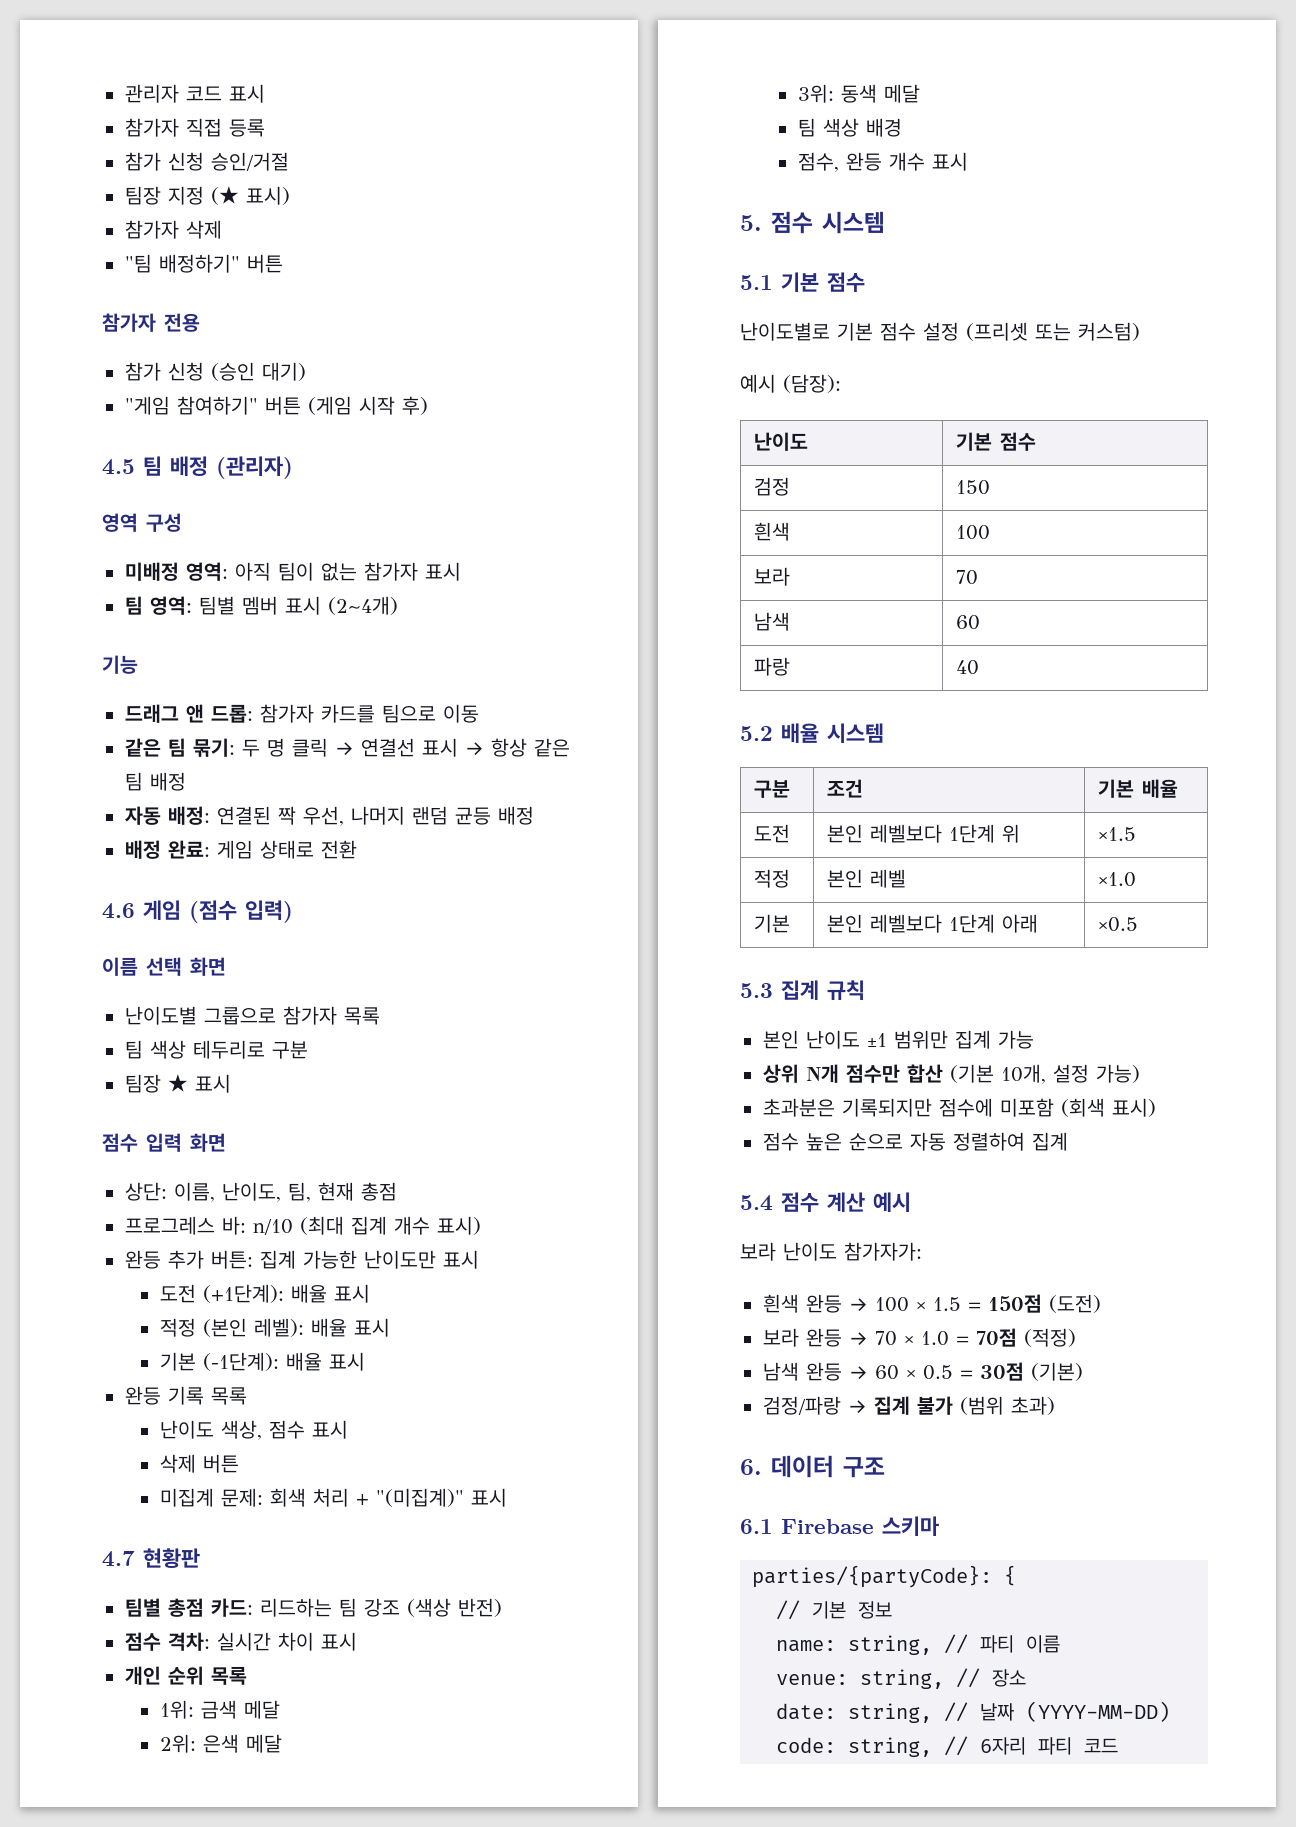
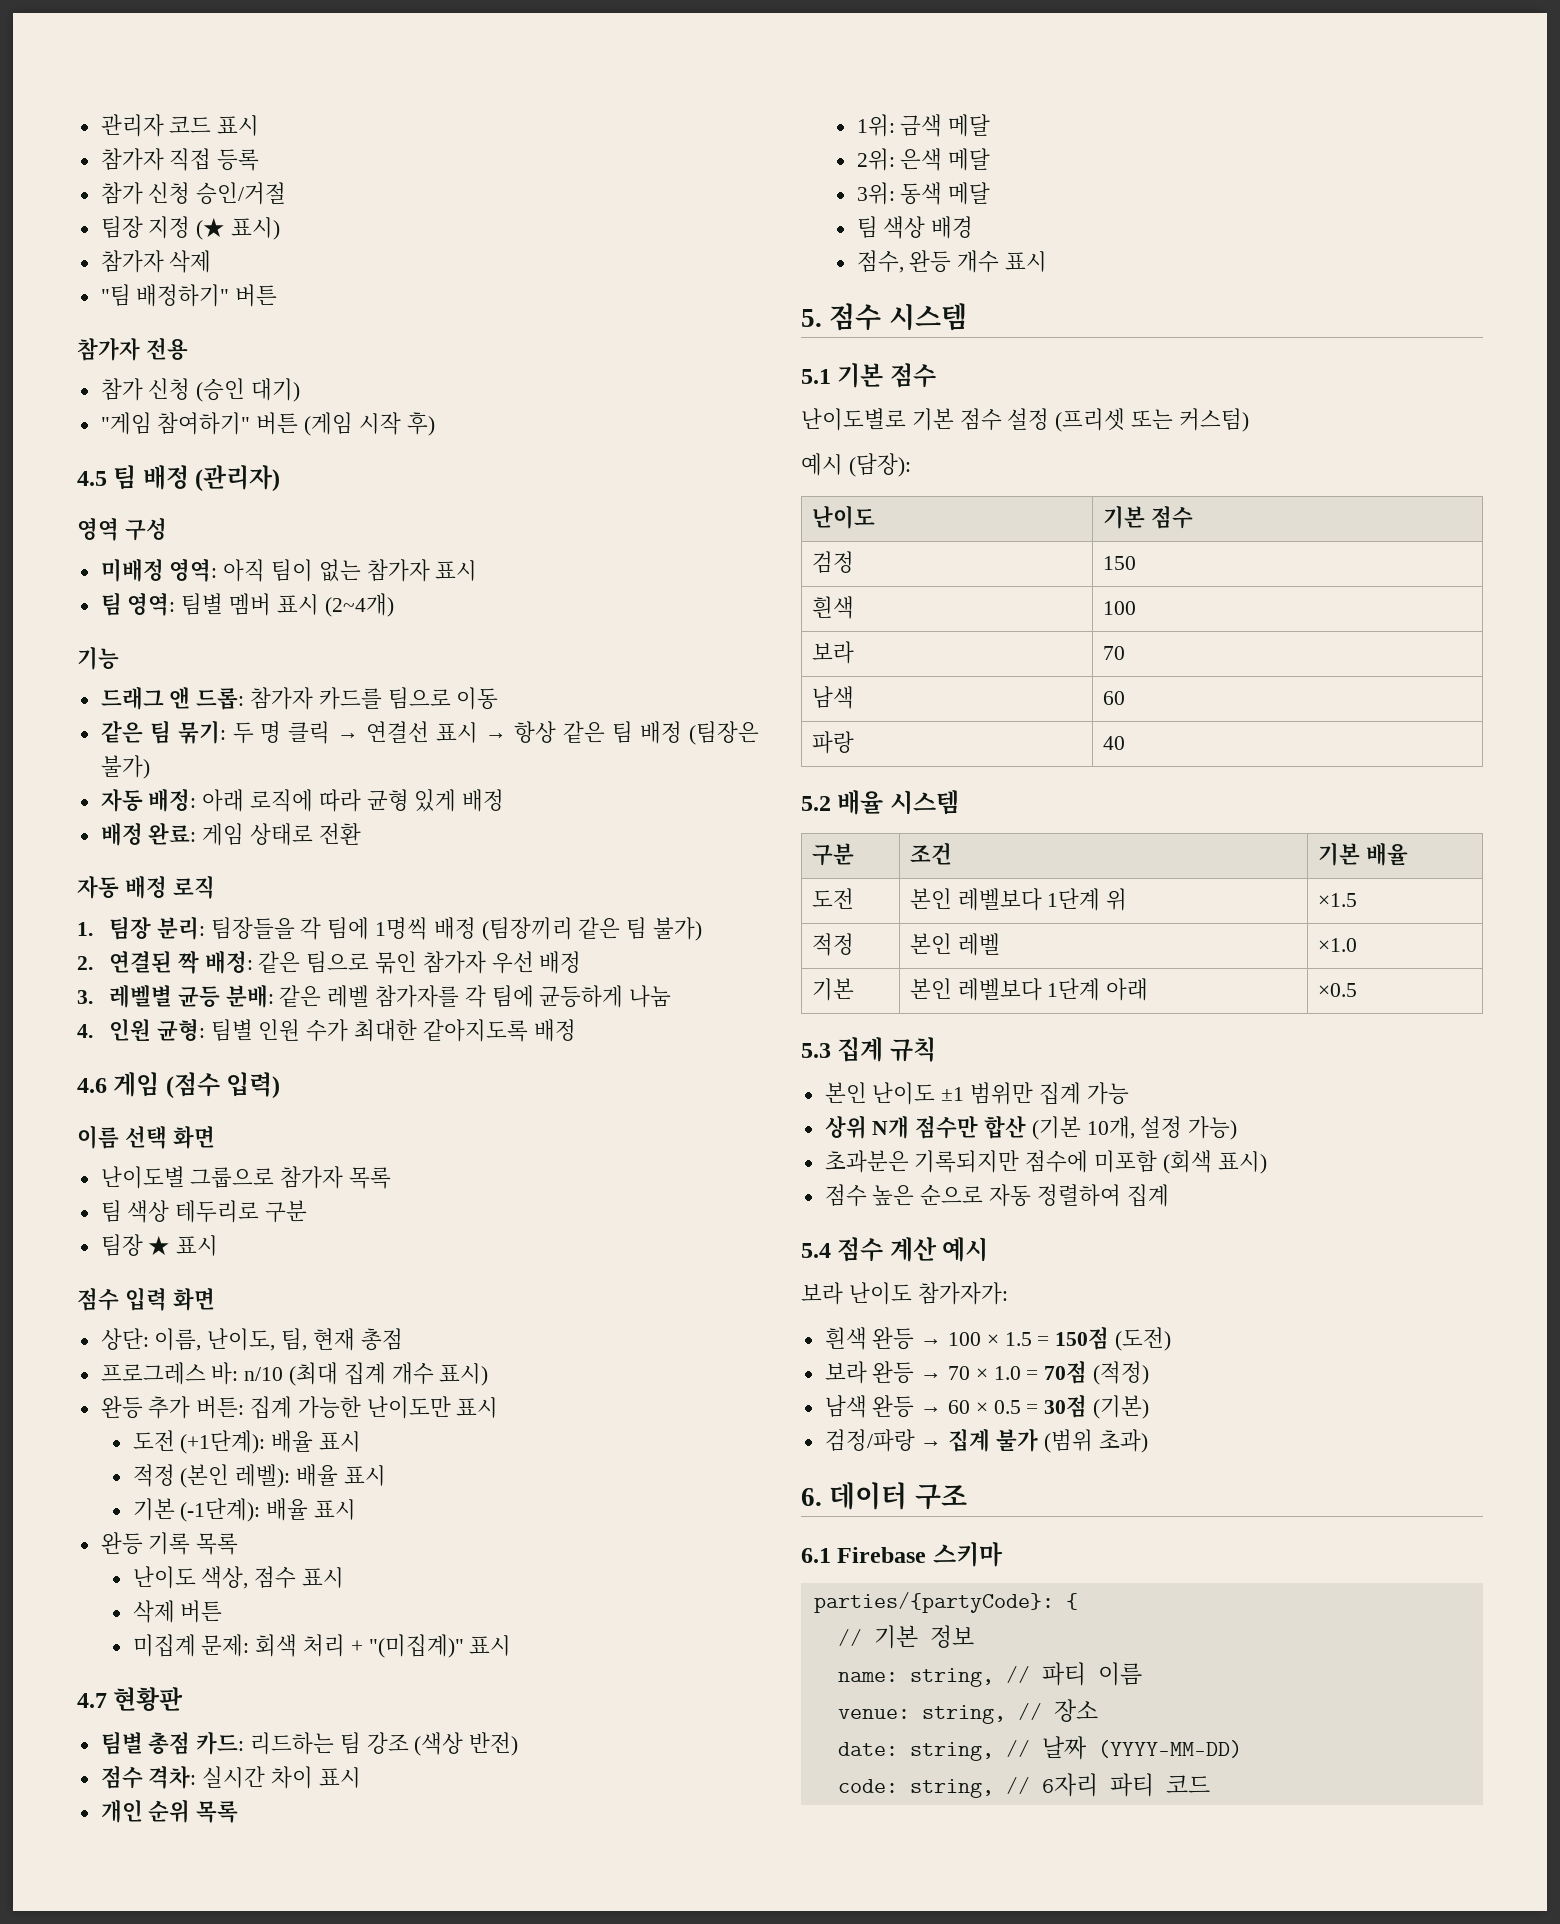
- 같은 팀 묶기: 두 명 클릭 → 연결선 표시 → 항상 같은 팀 배정
+ 같은 팀 묶기: 두 명 클릭 → 연결선 표시 → 항상 같은 팀 배정 (팀장은 불가)
- 자동 배정: 연결된 짝 우선, 나머지 랜덤 균등 배정
+ 자동 배정: 아래 로직에 따라 균형 있게 배정
+ 자동 배정 로직
+ 1. 팀장 분리: 팀장들을 각 팀에 1명씩 배정 (팀장끼리 같은 팀 불가)
+ 2. 연결된 짝 배정: 같은 팀으로 묶인 참가자 우선 배정
+ 3. 레벨별 균등 분배: 같은 레벨 참가자를 각 팀에 균등하게 나눔
+ 4. 인원 균형: 팀별 인원 수가 최대한 같아지도록 배정

